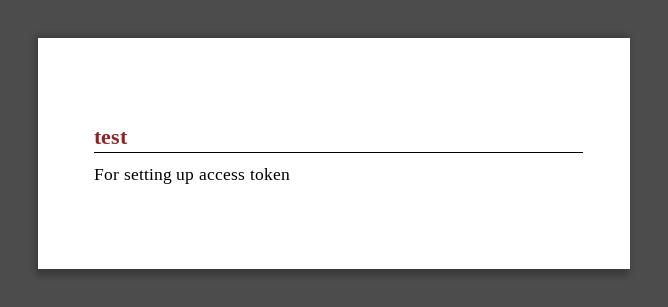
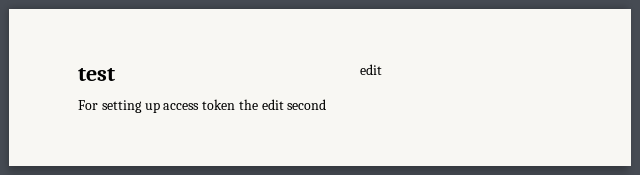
- For setting up access token
+ For setting up access token the edit second edit

